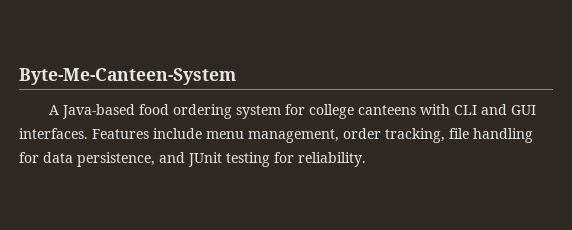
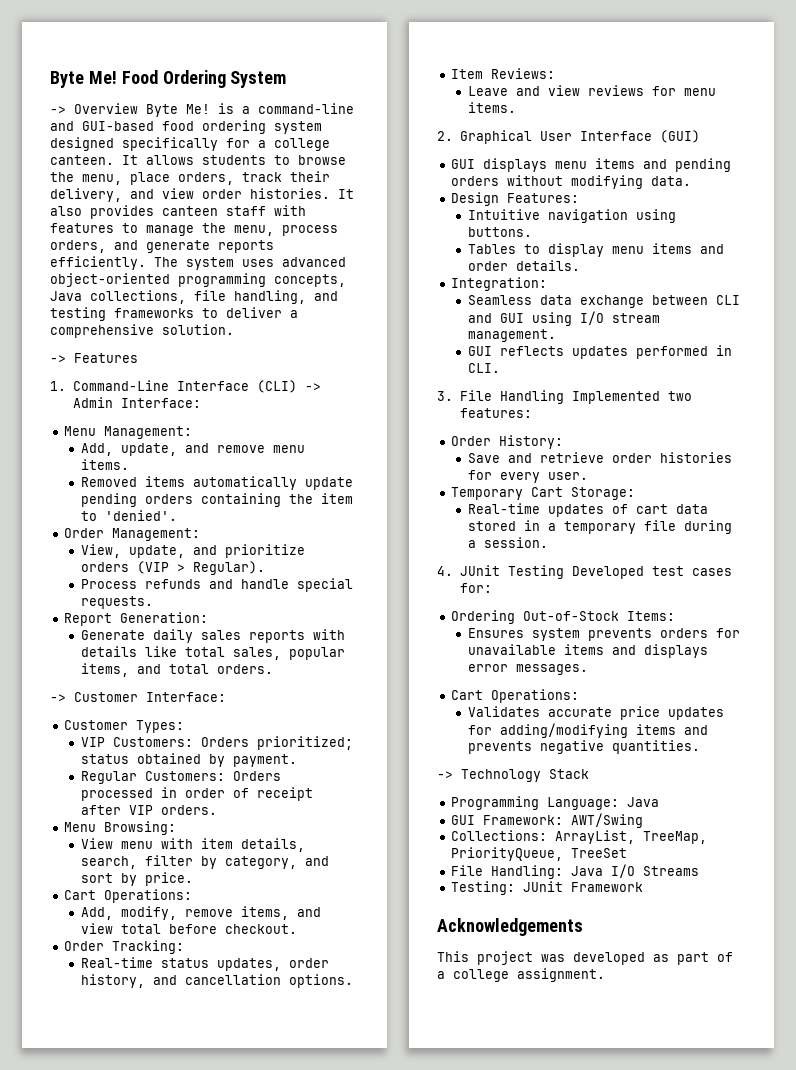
- Byte-Me-Canteen-System
- A Java-based food ordering system for college canteens with CLI and GUI interfaces. Features include menu management, order tracking, file handling for data persistence, and JUnit testing for reliability.
+ Byte Me! Food Ordering System
+ -> Overview Byte Me! is a command-line and GUI-based food ordering system designed specifically for a college canteen. It allows students to browse the menu, place orders, track their delivery, and view order histories. It also provides canteen staff with features to manage the menu, process orders, and generate reports efficiently. The system uses advanced object-oriented programming concepts, Java collections, file handling, and testing frameworks to deliver a comprehensive solution.
+ -> Features
+ 1. Command-Line Interface (CLI) -> Admin Interface:
+ Menu Management:
+ Add, update, and remove menu items.
+ Removed items automatically update pending orders containing the item to 'denied'.
+ Order Management:
+ View, update, and prioritize orders (VIP > Regular).
+ Process refunds and handle special requests.
+ Report Generation:
+ Generate daily sales reports with details like total sales, popular items, and total orders.
+ -> Customer Interface:
+ Customer Types:
+ VIP Customers: Orders prioritized; status obtained by payment.
+ Regular Customers: Orders processed in order of receipt after VIP orders.
+ Menu Browsing:
+ View menu with item details, search, filter by category, and sort by price.
+ Cart Operations:
+ Add, modify, remove items, and view total before checkout.
+ Order Tracking:
+ Real-time status updates, order history, and cancellation options.
+ Item Reviews:
+ Leave and view reviews for menu items.
+ 2. Graphical User Interface (GUI)
+ GUI displays menu items and pending orders without modifying data.
+ Design Features:
+ Intuitive navigation using buttons.
+ Tables to display menu items and order details.
+ Integration:
+ Seamless data exchange between CLI and GUI using I/O stream management.
+ GUI reflects updates performed in CLI.
+ 3. File Handling Implemented two features:
+ Order History:
+ Save and retrieve order histories for every user.
+ Temporary Cart Storage:
+ Real-time updates of cart data stored in a temporary file during a session.
+ 4. JUnit Testing Developed test cases for:
+ Ordering Out-of-Stock Items:
+ Ensures system prevents orders for unavailable items and displays error messages.
+ Cart Operations:
+ Validates accurate price updates for adding/modifying items and prevents negative quantities.
+ -> Technology Stack
+ Programming Language: Java
+ GUI Framework: AWT/Swing
+ Collections: ArrayList, TreeMap, PriorityQueue, TreeSet
+ File Handling: Java I/O Streams
+ Testing: JUnit Framework
+ Acknowledgements
+ This project was developed as part of a college assignment.

